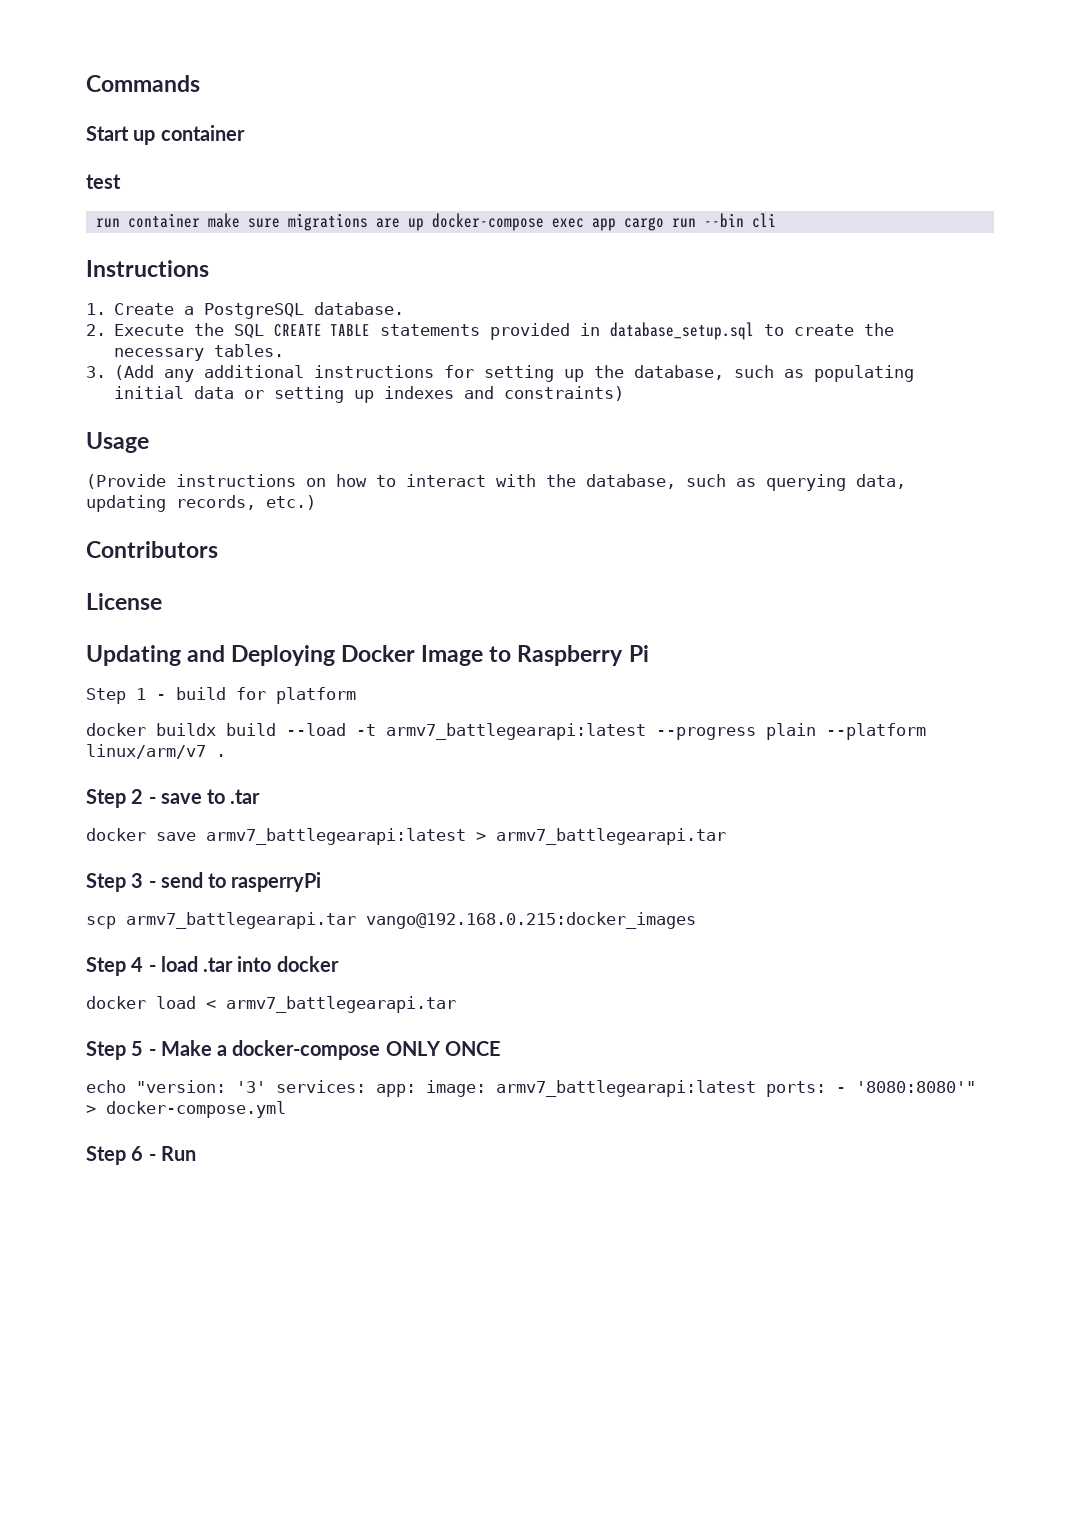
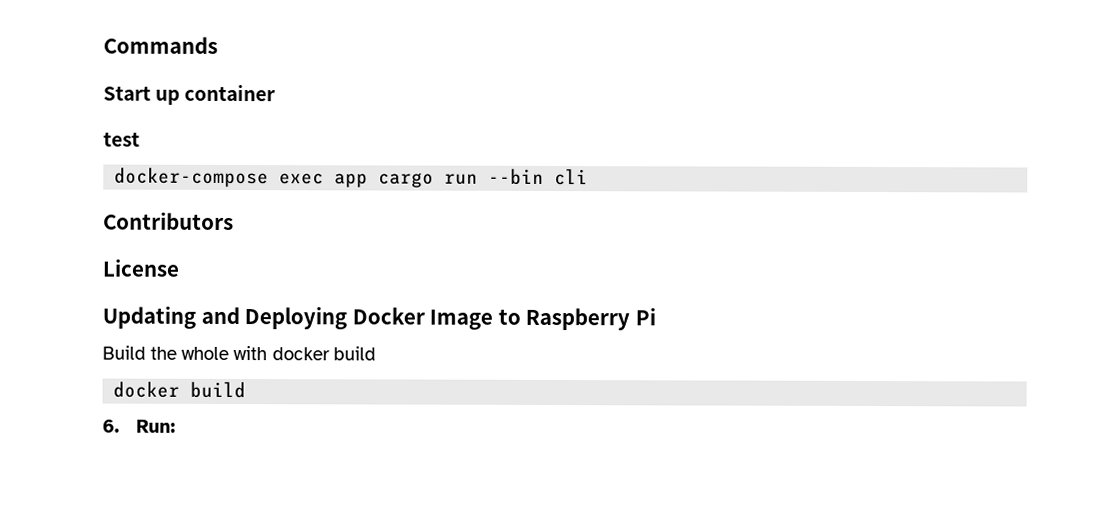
- run container make sure migrations are up docker-compose exec app cargo run --bin cli
+ docker-compose exec app cargo run --bin cli
- Instructions
- 1. Create a PostgreSQL database.
- 2. Execute the SQL CREATE TABLE statements provided in database_setup.sql to create the necessary tables.
- 3. (Add any additional instructions for setting up the database, such as populating initial data or setting up indexes and constraints)
- Usage
- (Provide instructions on how to interact with the database, such as querying data, updating records, etc.)
- Step 1 - build for platform
- docker buildx build --load -t armv7_battlegearapi:latest --progress plain --platform linux/arm/v7 .
- Step 2 - save to .tar
- docker save armv7_battlegearapi:latest > armv7_battlegearapi.tar
- Step 3 - send to rasperryPi
- scp armv7_battlegearapi.tar vango@192.168.0.215:docker_images
- Step 4 - load .tar into docker
- docker load < armv7_battlegearapi.tar
- Step 5 - Make a docker-compose ONLY ONCE
- echo "version: '3' services: app: image: armv7_battlegearapi:latest ports: - '8080:8080'" > docker-compose.yml
- Step 6 - Run
+ Build the whole with docker build
+ docker build
+ 6. Run:

